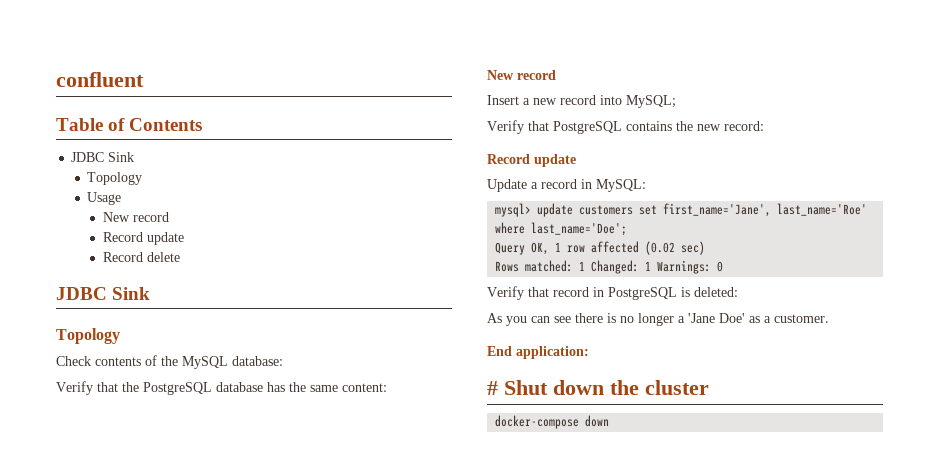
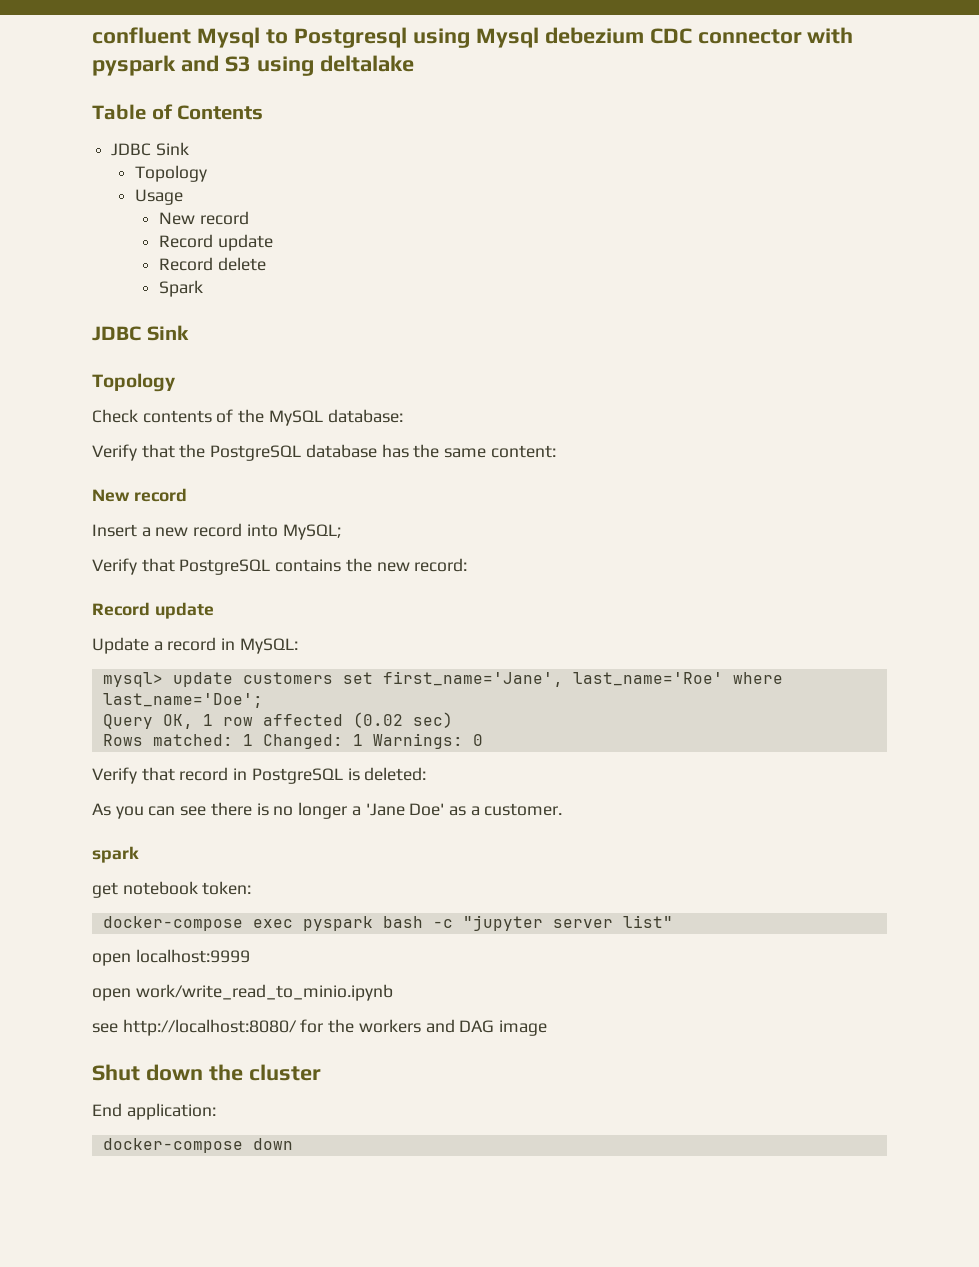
- confluent
+ confluent Mysql to Postgresql using Mysql debezium CDC connector with pyspark and S3 using deltalake
+ Spark
- End application:
- # Shut down the cluster
+ spark
+ get notebook token:
+ docker-compose exec pyspark bash -c "jupyter server list"
+ open localhost:9999
+ open work/write_read_to_minio.ipynb
+ see http://localhost:8080/ for the workers and DAG image
+ Shut down the cluster
+ End application:

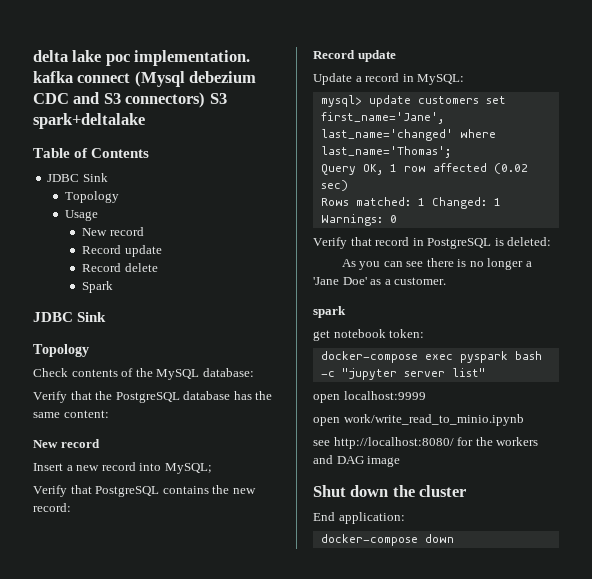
- confluent Mysql to Postgresql using Mysql debezium CDC connector with pyspark and S3 using deltalake
+ delta lake poc implementation. kafka connect (Mysql debezium CDC and S3 connectors) S3 spark+deltalake
- mysql> update customers set first_name='Jane', last_name='Roe' where last_name='Doe';
+ mysql> update customers set first_name='Jane', last_name='changed' where last_name='Thomas';

